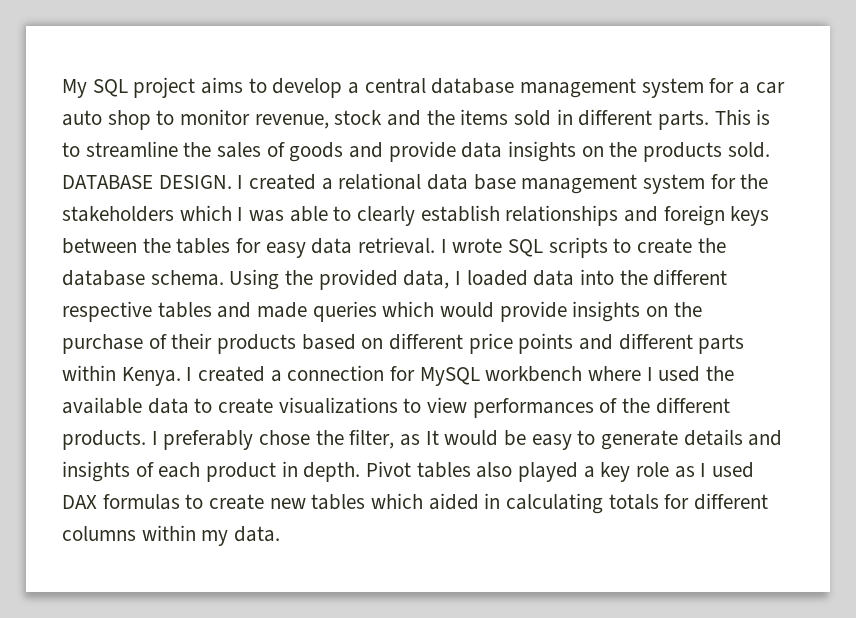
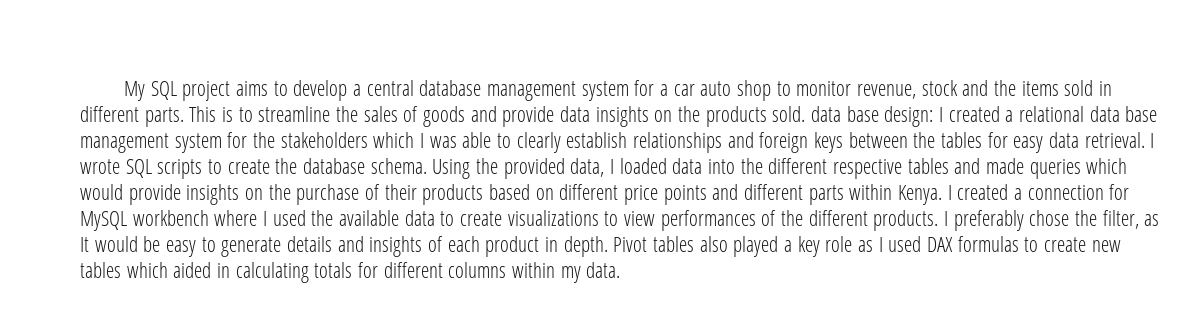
- This is to streamline the sales of goods and provide data insights on the products sold. DATABASE DESIGN. I created a relational data base management system for the stakeholders which I was able to clearly establish relationships and foreign keys between the tables for easy data retrieval.
+ This is to streamline the sales of goods and provide data insights on the products sold. data base design: I created a relational data base management system for the stakeholders which I was able to clearly establish relationships and foreign keys between the tables for easy data retrieval.

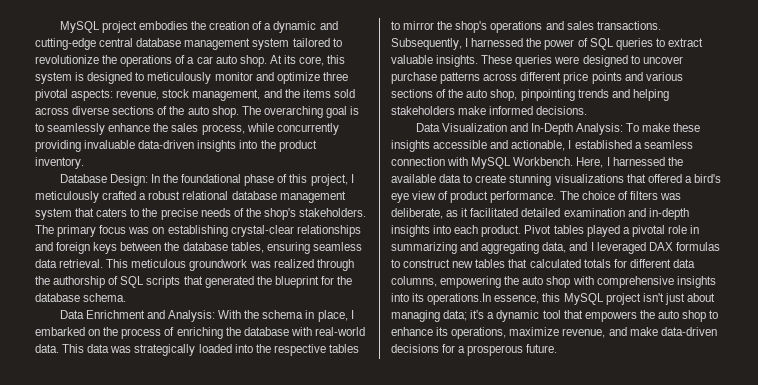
- My SQL project aims to develop a central database management system for a car auto shop to monitor revenue, stock and the items sold in different parts. This is to streamline the sales of goods and provide data insights on the products sold. data base design: I created a relational data base management system for the stakeholders which I was able to clearly establish relationships and foreign keys between the tables for easy data retrieval. I wrote SQL scripts to create the database schema. Using the provided data, I loaded data into the different respective tables and made queries which would provide insights on the purchase of their products based on different price points and different parts within Kenya. I created a connection for MySQL workbench where I used the available data to create visualizations to view performances of the different products. I preferably chose the filter, as It would be easy to generate details and insights of each product in depth.
+ MySQL project embodies the creation of a dynamic and cutting-edge central database management system tailored to revolutionize the operations of a car auto shop. At its core, this system is designed to meticulously monitor and optimize three pivotal aspects: revenue, stock management, and the items sold across diverse sections of the auto shop. The overarching goal is to seamlessly enhance the sales process, while concurrently providing invaluable data-driven insights into the product inventory.
+ Database Design: In the foundational phase of this project, I meticulously crafted a robust relational database management system that caters to the precise needs of the shop's stakeholders. The primary focus was on establishing crystal-clear relationships and foreign keys between the database tables, ensuring seamless data retrieval. This meticulous groundwork was realized through the authorship of SQL scripts that generated the blueprint for the database schema.
+ Data Enrichment and Analysis: With the schema in place, I embarked on the process of enriching the database with real-world data. This data was strategically loaded into the respective tables to mirror the shop's operations and sales transactions. Subsequently, I harnessed the power of SQL queries to extract valuable insights. These queries were designed to uncover purchase patterns across different price points and various sections of the auto shop, pinpointing trends and helping stakeholders make informed decisions.
+ Data Visualization and In-Depth Analysis: To make these insights accessible and actionable, I established a seamless connection with MySQL Workbench. Here, I harnessed the available data to create stunning visualizations that offered a bird's eye view of product performance. The choice of filters was deliberate, as it facilitated detailed examination and in-depth insights into each product.
- Pivot tables also played a key role as I used DAX formulas to create new tables which aided in calculating totals for different columns within my data.
+ Pivot tables played a pivotal role in summarizing and aggregating data, and I leveraged DAX formulas to construct new tables that calculated totals for different data columns, empowering the auto shop with comprehensive insights into its operations.In essence, this MySQL project isn't just about managing data; it's a dynamic tool that empowers the auto shop to enhance its operations, maximize revenue, and make data-driven decisions for a prosperous future.

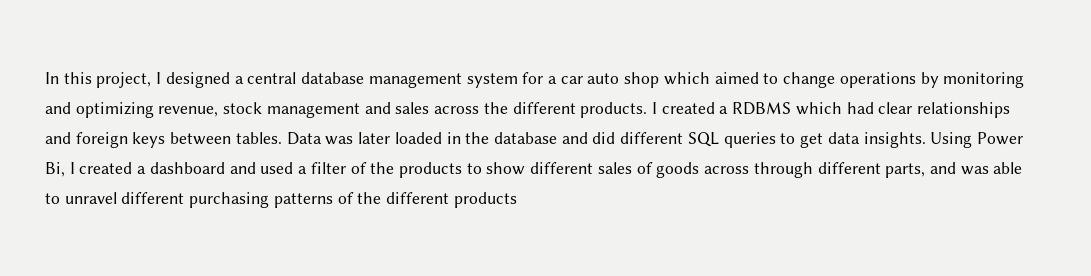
- MySQL project embodies the creation of a dynamic and cutting-edge central database management system tailored to revolutionize the operations of a car auto shop. At its core, this system is designed to meticulously monitor and optimize three pivotal aspects: revenue, stock management, and the items sold across diverse sections of the auto shop. The overarching goal is to seamlessly enhance the sales process, while concurrently providing invaluable data-driven insights into the product inventory.
- Database Design: In the foundational phase of this project, I meticulously crafted a robust relational database management system that caters to the precise needs of the shop's stakeholders. The primary focus was on establishing crystal-clear relationships and foreign keys between the database tables, ensuring seamless data retrieval. This meticulous groundwork was realized through the authorship of SQL scripts that generated the blueprint for the database schema.
- Data Enrichment and Analysis: With the schema in place, I embarked on the process of enriching the database with real-world data. This data was strategically loaded into the respective tables to mirror the shop's operations and sales transactions. Subsequently, I harnessed the power of SQL queries to extract valuable insights. These queries were designed to uncover purchase patterns across different price points and various sections of the auto shop, pinpointing trends and helping stakeholders make informed decisions.
- Data Visualization and In-Depth Analysis: To make these insights accessible and actionable, I established a seamless connection with MySQL Workbench. Here, I harnessed the available data to create stunning visualizations that offered a bird's eye view of product performance. The choice of filters was deliberate, as it facilitated detailed examination and in-depth insights into each product. Pivot tables played a pivotal role in summarizing and aggregating data, and I leveraged DAX formulas to construct new tables that calculated totals for different data columns, empowering the auto shop with comprehensive insights into its operations.In essence, this MySQL project isn't just about managing data; it's a dynamic tool that empowers the auto shop to enhance its operations, maximize revenue, and make data-driven decisions for a prosperous future.
+ In this project, I designed a central database management system for a car auto shop which aimed to change operations by monitoring and optimizing revenue, stock management and sales across the different products. I created a RDBMS which had clear relationships and foreign keys between tables. Data was later loaded in the database and did different SQL queries to get data insights. Using Power Bi, I created a dashboard and used a filter of the products to show different sales of goods across through different parts, and was able to unravel different purchasing patterns of the different products

